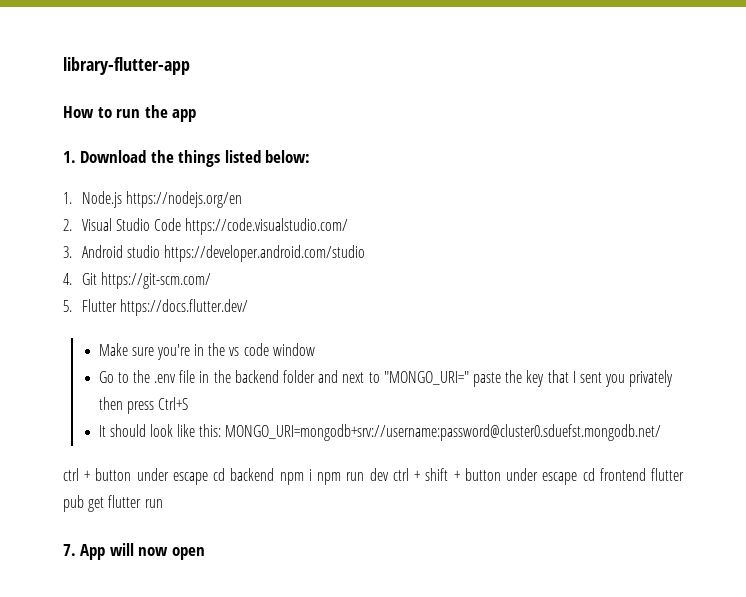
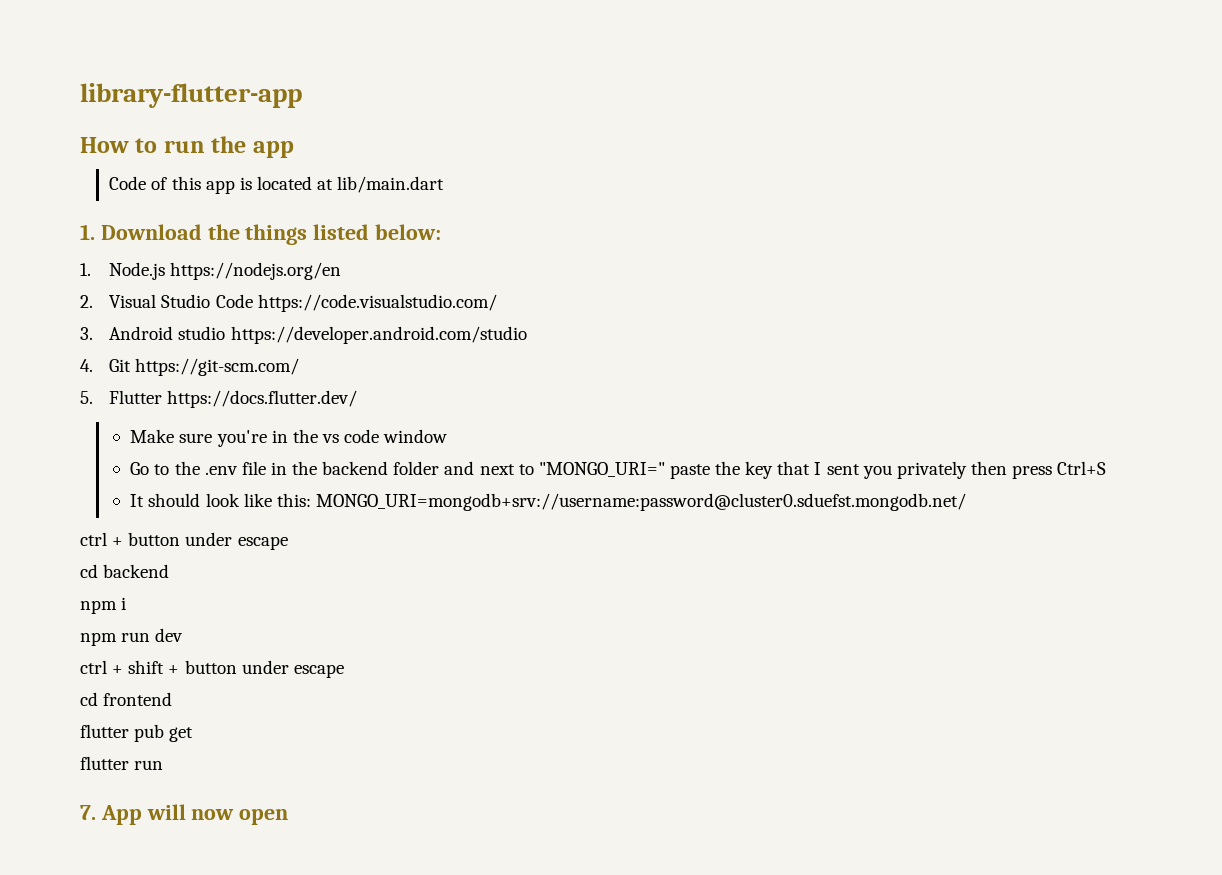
+ Code of this app is located at lib/main.dart
- ctrl + button under escape cd backend npm i npm run dev ctrl + shift + button under escape cd frontend flutter pub get flutter run
+ ctrl + button under escape
+ cd backend
+ npm i
+ npm run dev
+ ctrl + shift + button under escape
+ cd frontend
+ flutter pub get
+ flutter run

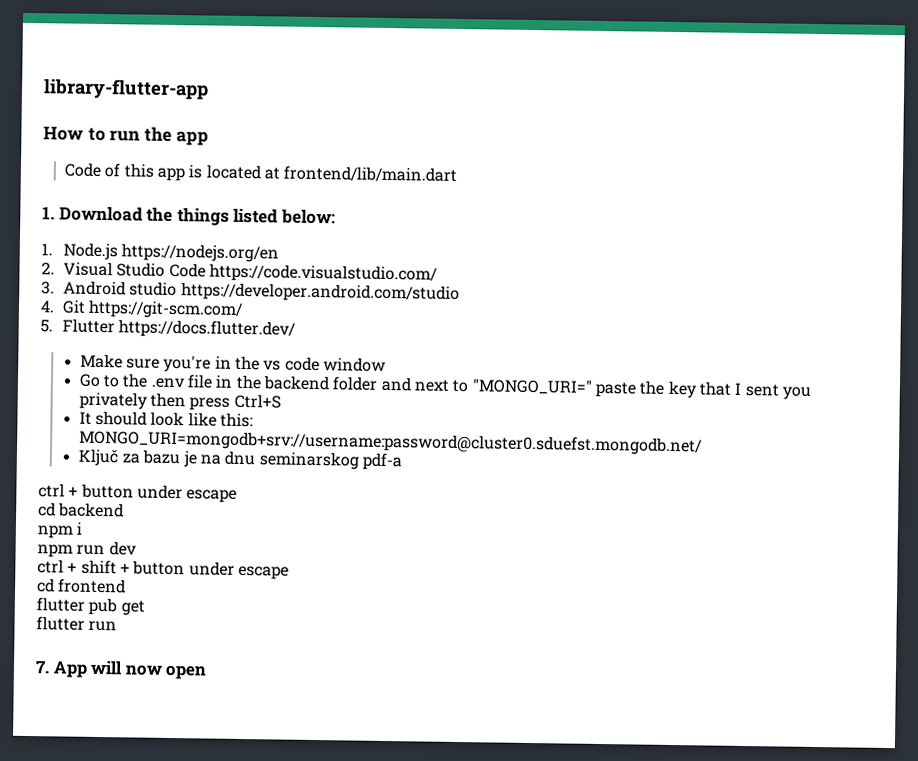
- Code of this app is located at lib/main.dart
+ Code of this app is located at frontend/lib/main.dart
+ Ključ za bazu je na dnu seminarskog pdf-a

